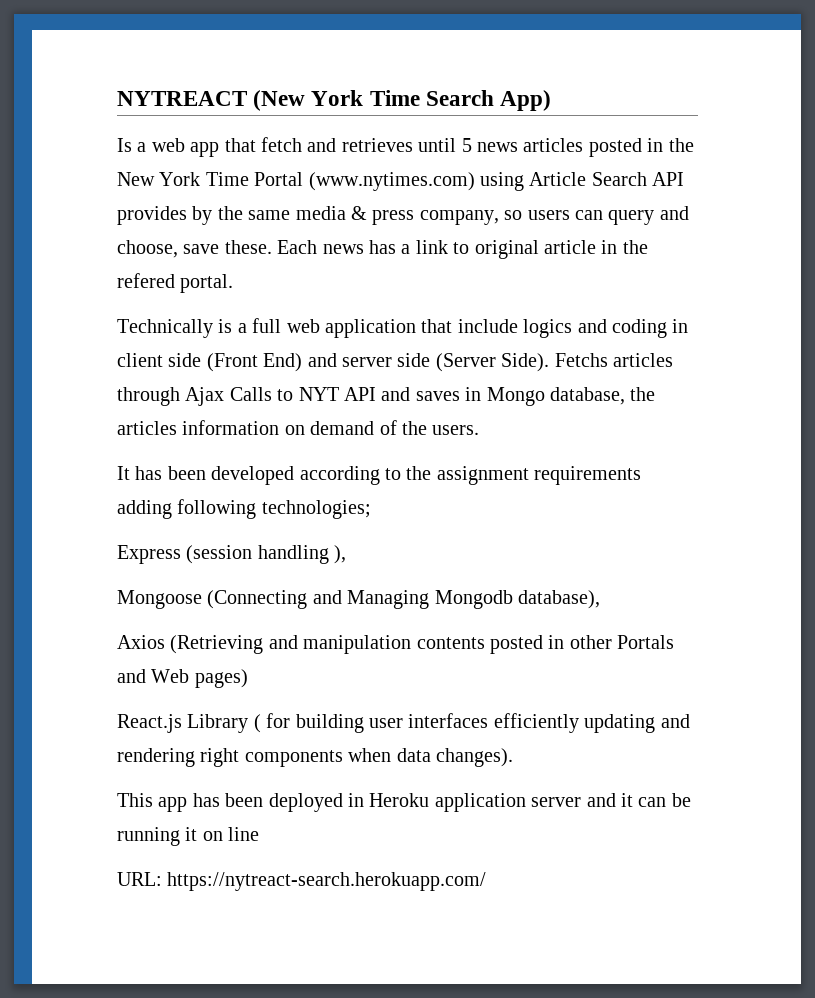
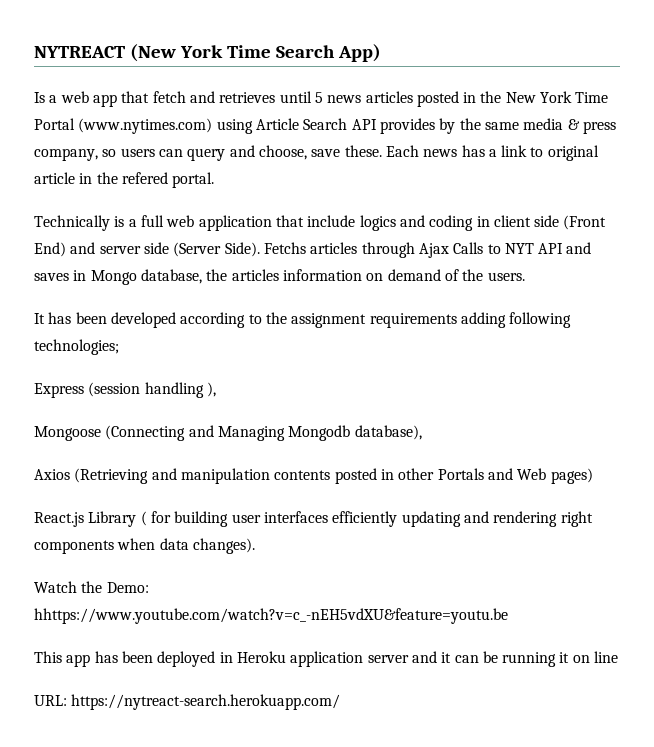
+ Watch the Demo: hhttps://www.youtube.com/watch?v=c_-nEH5vdXU&feature=youtu.be

